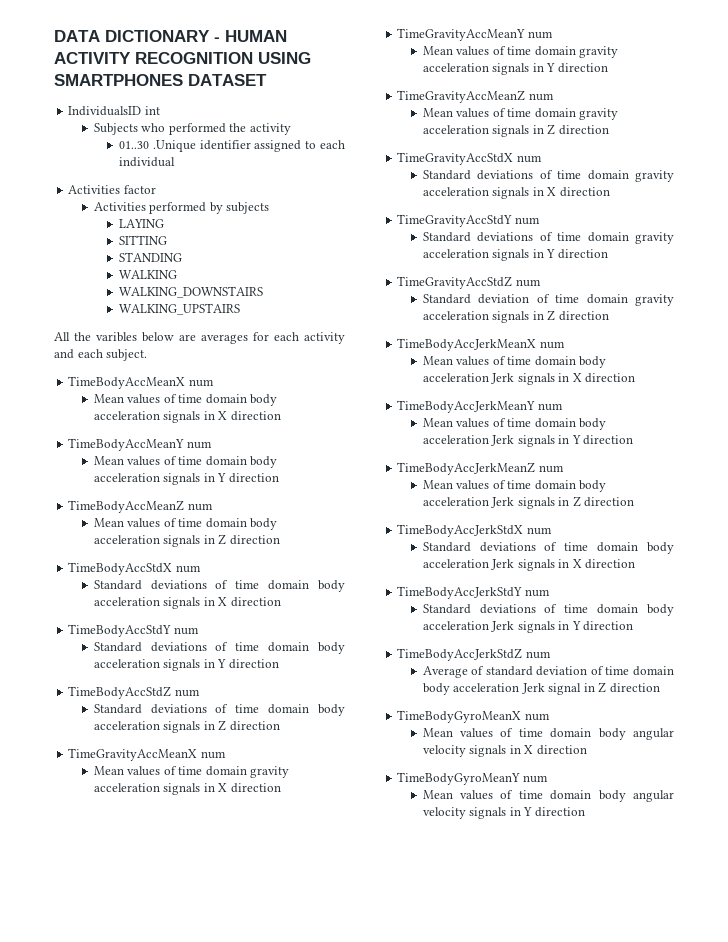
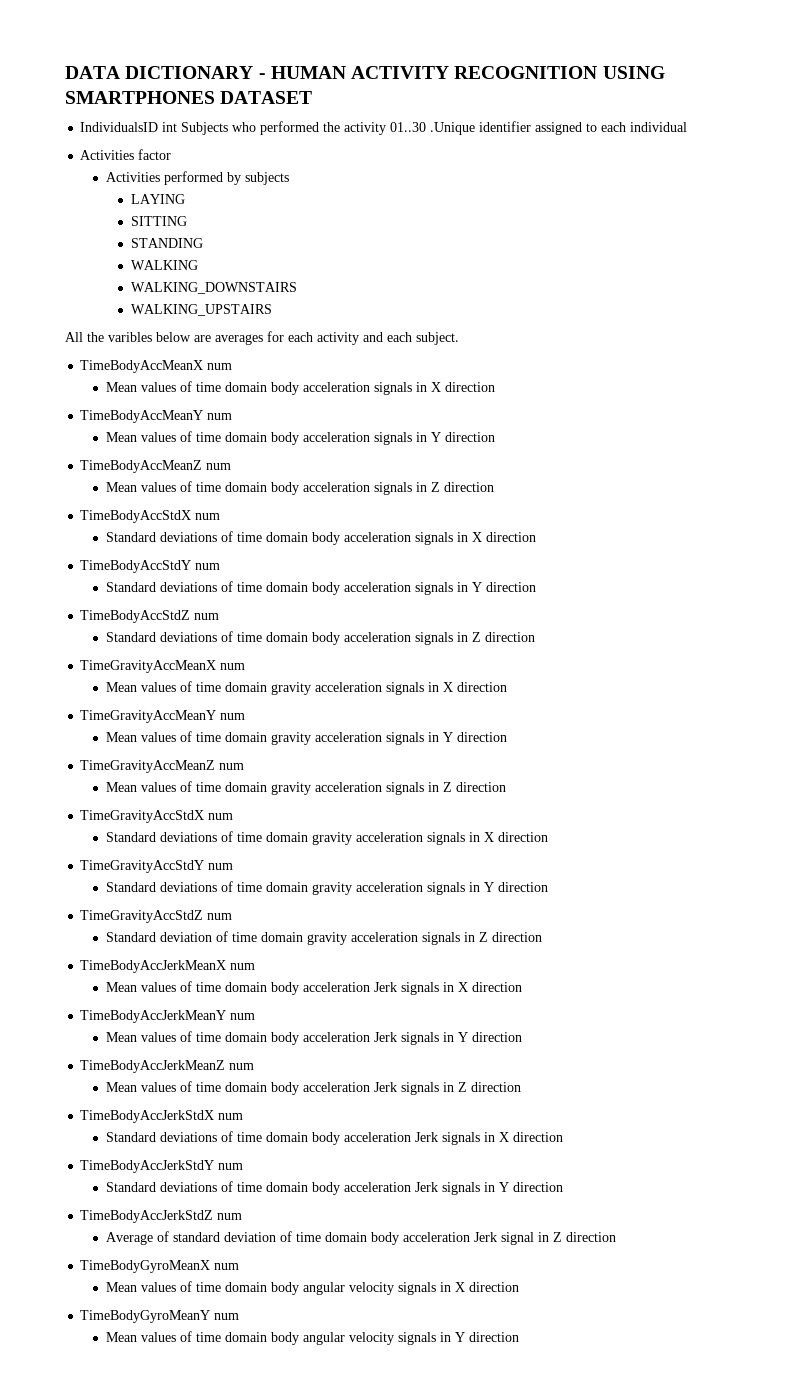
- IndividualsID int
- Subjects who performed the activity
- 01..30 .Unique identifier assigned to each individual
+ IndividualsID int Subjects who performed the activity 01..30 .Unique identifier assigned to each individual

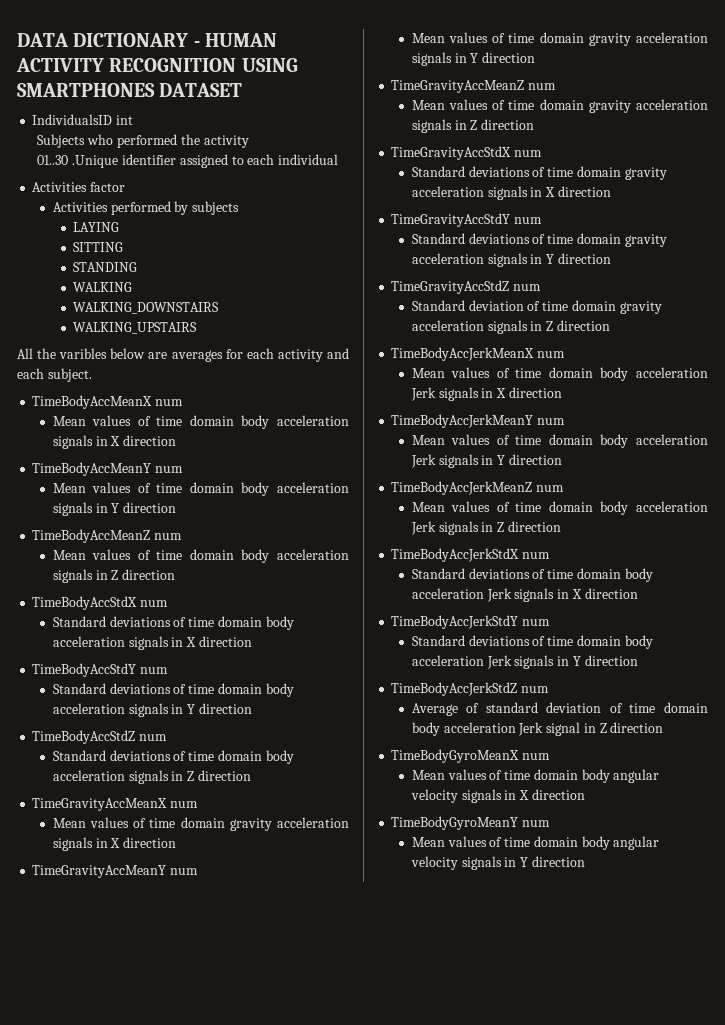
- IndividualsID int Subjects who performed the activity 01..30 .Unique identifier assigned to each individual
+ IndividualsID int
+ Subjects who performed the activity
+ 01..30 .Unique identifier assigned to each individual

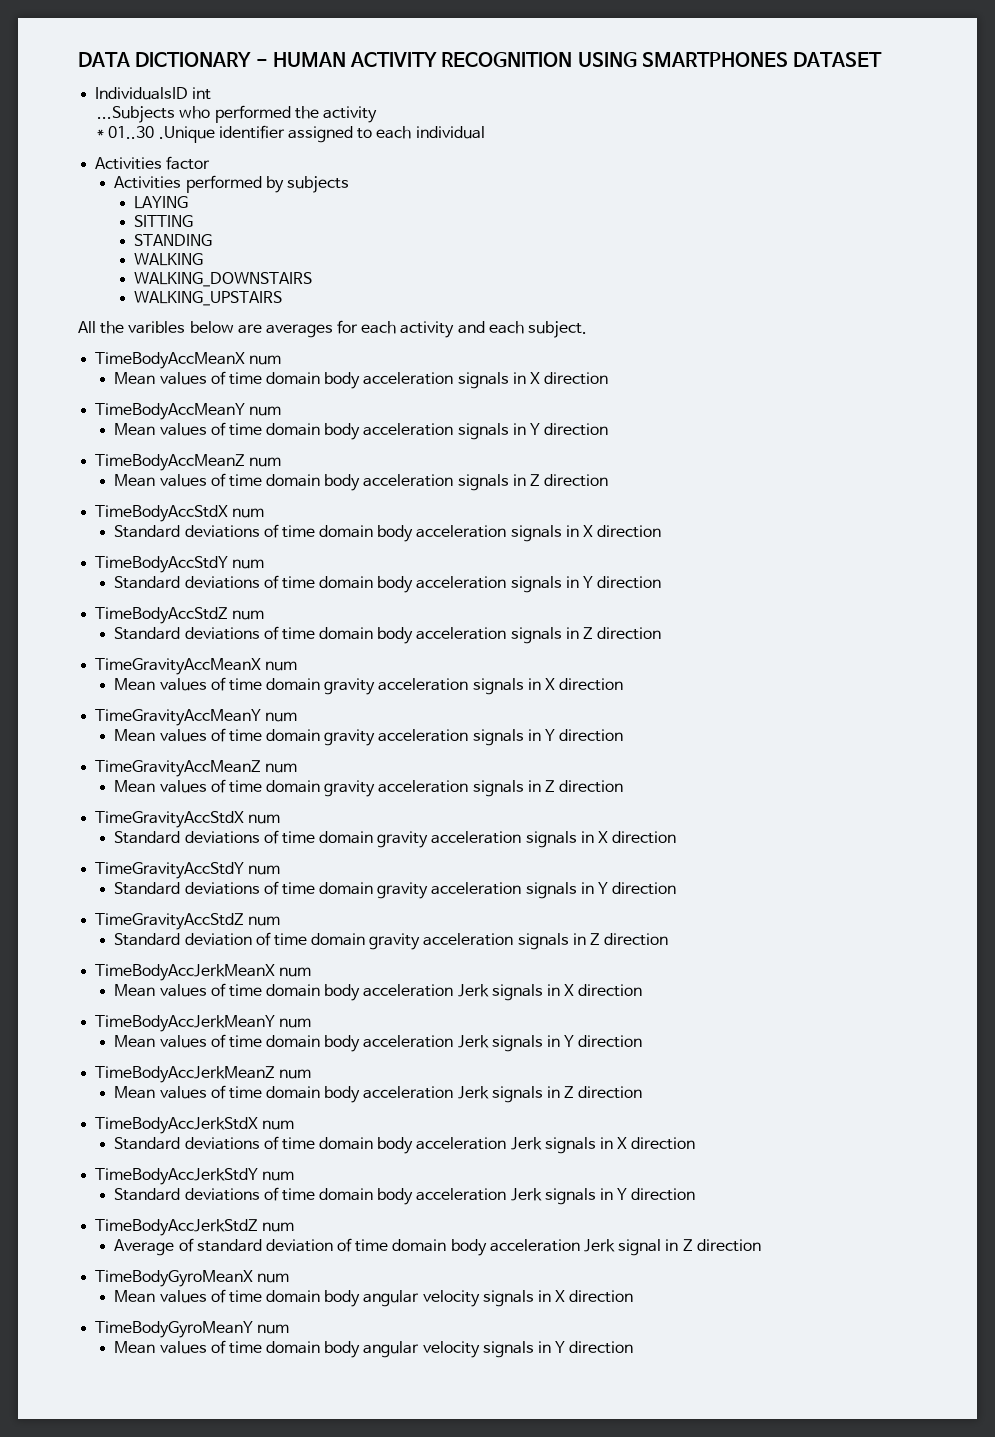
- Subjects who performed the activity
+ ...Subjects who performed the activity
- 01..30 .Unique identifier assigned to each individual
+ * 01..30 .Unique identifier assigned to each individual

